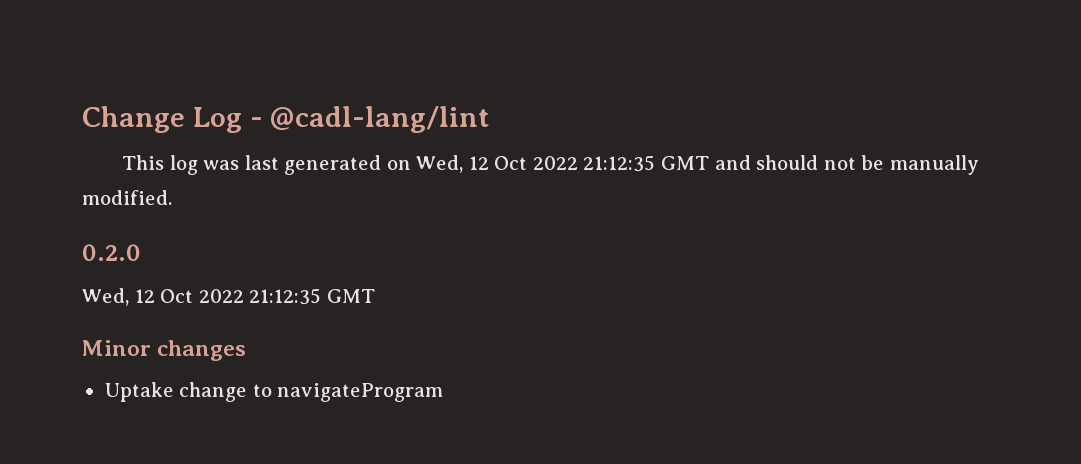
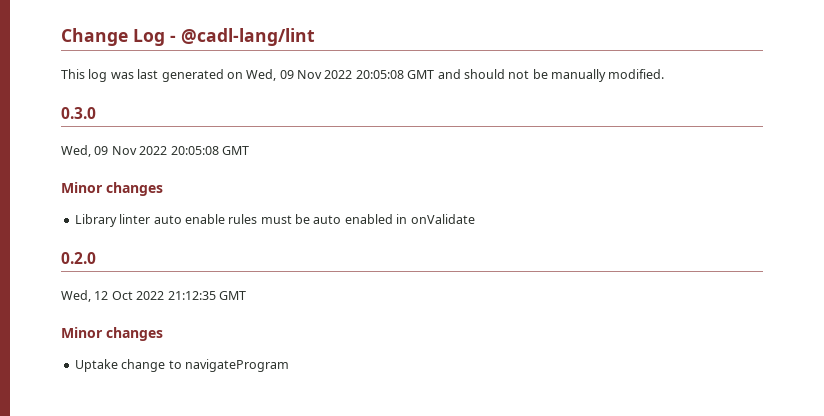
- This log was last generated on Wed, 12 Oct 2022 21:12:35 GMT and should not be manually modified.
+ This log was last generated on Wed, 09 Nov 2022 20:05:08 GMT and should not be manually modified.
+ 0.3.0
+ Wed, 09 Nov 2022 20:05:08 GMT
+ Minor changes
+ Library linter auto enable rules must be auto enabled in onValidate

